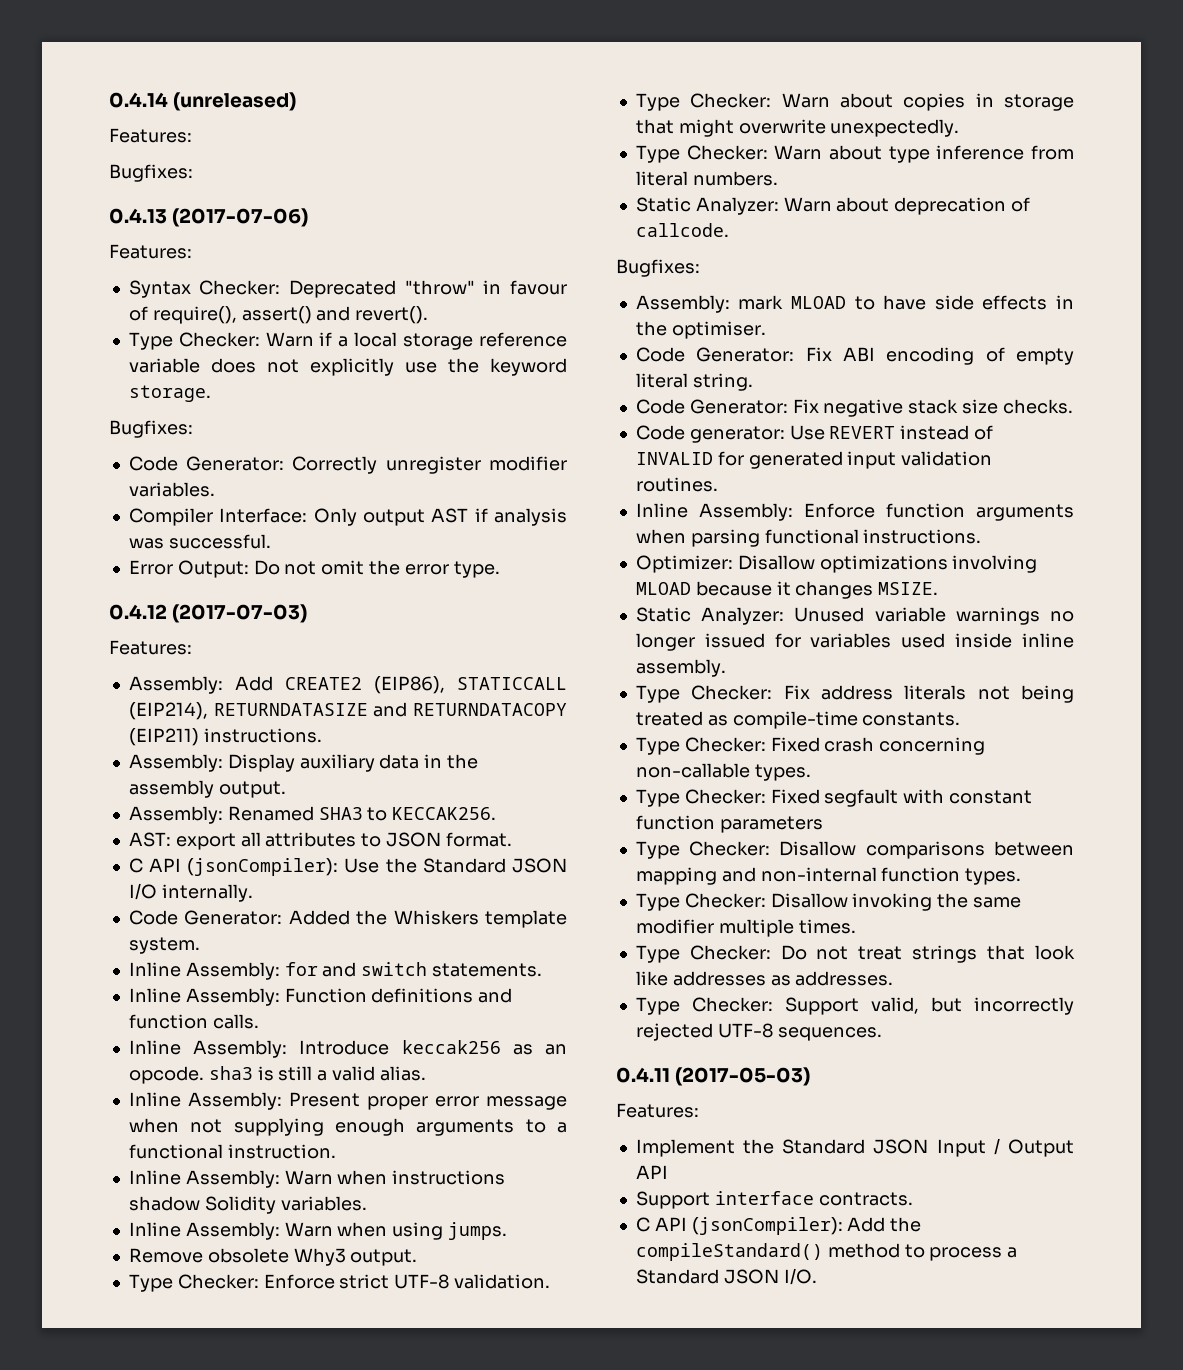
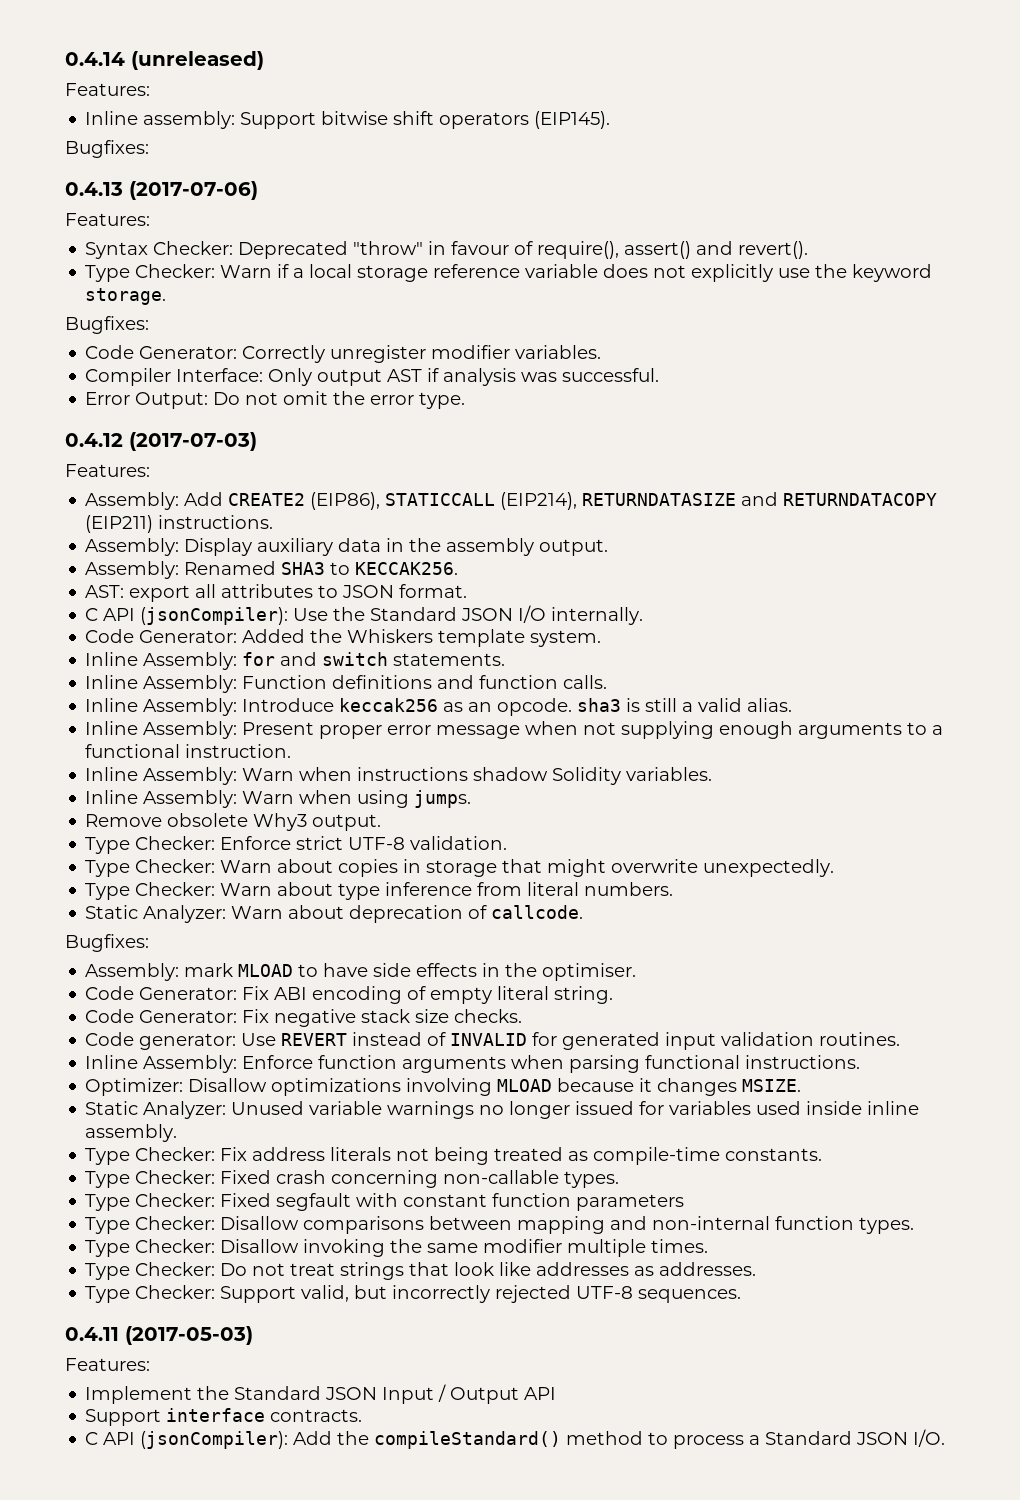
+ Inline assembly: Support bitwise shift operators (EIP145).

